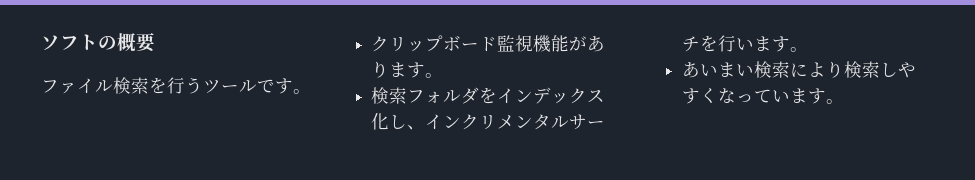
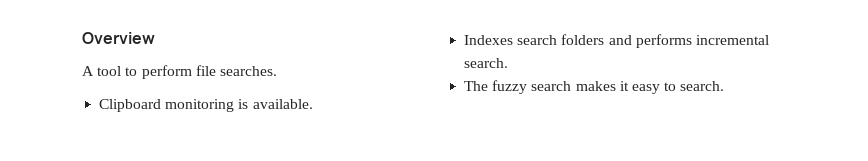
- ソフトの概要
- ファイル検索を行うツールです。
- クリップボード監視機能があります。
- 検索フォルダをインデックス化し、インクリメンタルサーチを行います。
- あいまい検索により検索しやすくなっています。
+ Overview
+ A tool to perform file searches.
+ Clipboard monitoring is available.
+ Indexes search folders and performs incremental search.
+ The fuzzy search makes it easy to search.

